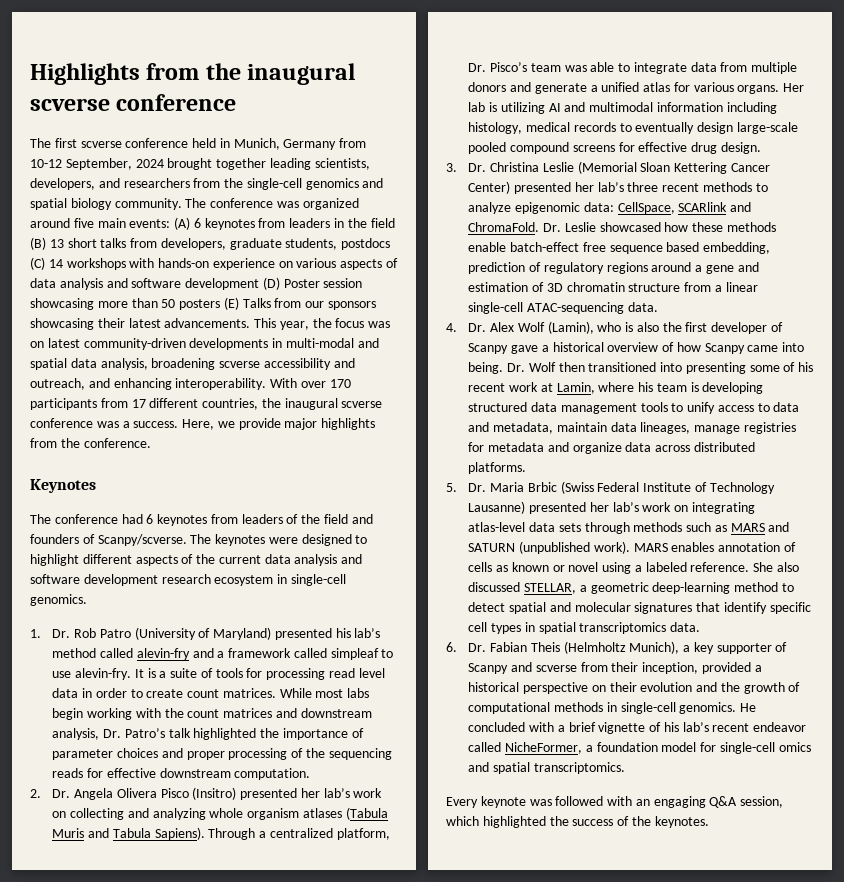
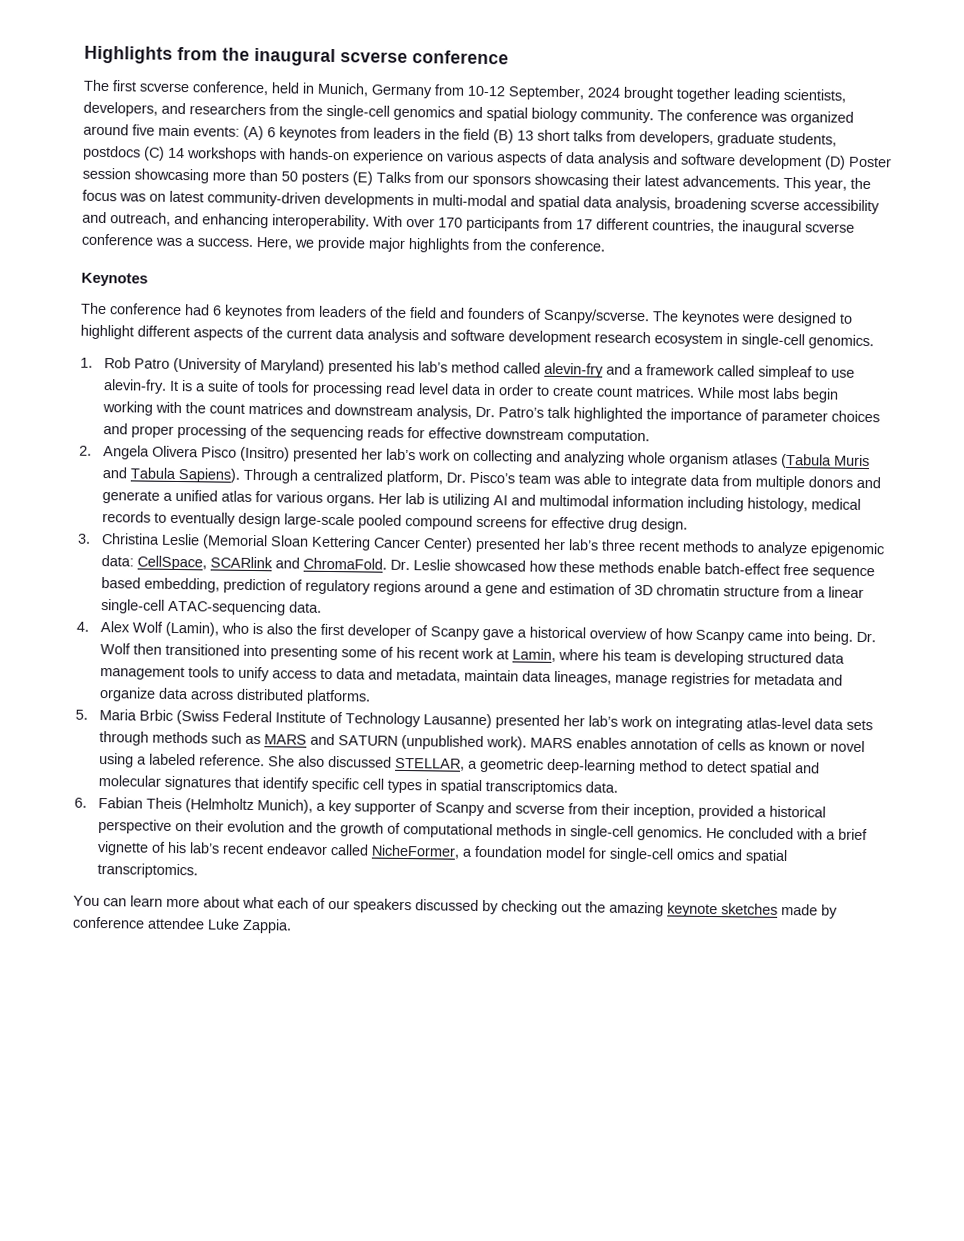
- The first scverse conference held in Munich, Germany from 10-12 September, 2024 brought together leading scientists, developers, and researchers from the single-cell genomics and spatial biology community.
+ The first scverse conference, held in Munich, Germany from 10-12 September, 2024 brought together leading scientists, developers, and researchers from the single-cell genomics and spatial biology community.
- 1. Dr. Rob Patro (University of Maryland) presented his lab’s method called alevin-fry and a framework called simpleaf to use alevin-fry.
+ 1. Rob Patro (University of Maryland) presented his lab’s method called alevin-fry and a framework called simpleaf to use alevin-fry.
- 2. Dr. Angela Olivera Pisco (Insitro) presented her lab’s work on collecting and analyzing whole organism atlases (Tabula Muris and Tabula Sapiens).
+ 2. Angela Olivera Pisco (Insitro) presented her lab’s work on collecting and analyzing whole organism atlases (Tabula Muris and Tabula Sapiens).
- 3. Dr. Christina Leslie (Memorial Sloan Kettering Cancer Center) presented her lab’s three recent methods to analyze epigenomic data: CellSpace, SCARlink and ChromaFold.
+ 3. Christina Leslie (Memorial Sloan Kettering Cancer Center) presented her lab’s three recent methods to analyze epigenomic data: CellSpace, SCARlink and ChromaFold.
- 4. Dr. Alex Wolf (Lamin), who is also the first developer of Scanpy gave a historical overview of how Scanpy came into being.
+ 4. Alex Wolf (Lamin), who is also the first developer of Scanpy gave a historical overview of how Scanpy came into being.
- 5. Dr. Maria Brbic (Swiss Federal Institute of Technology Lausanne) presented her lab’s work on integrating atlas-level data sets through methods such as MARS and SATURN (unpublished work).
+ 5. Maria Brbic (Swiss Federal Institute of Technology Lausanne) presented her lab’s work on integrating atlas-level data sets through methods such as MARS and SATURN (unpublished work).
- 6. Dr. Fabian Theis (Helmholtz Munich), a key supporter of Scanpy and scverse from their inception, provided a historical perspective on their evolution and the growth of computational methods in single-cell genomics.
+ 6. Fabian Theis (Helmholtz Munich), a key supporter of Scanpy and scverse from their inception, provided a historical perspective on their evolution and the growth of computational methods in single-cell genomics.
- Every keynote was followed with an engaging Q&A session, which highlighted the success of the keynotes.
+ You can learn more about what each of our speakers discussed by checking out the amazing keynote sketches made by conference attendee Luke Zappia.

